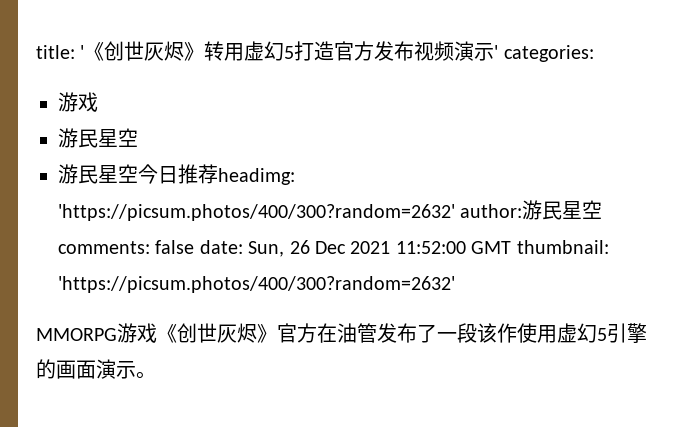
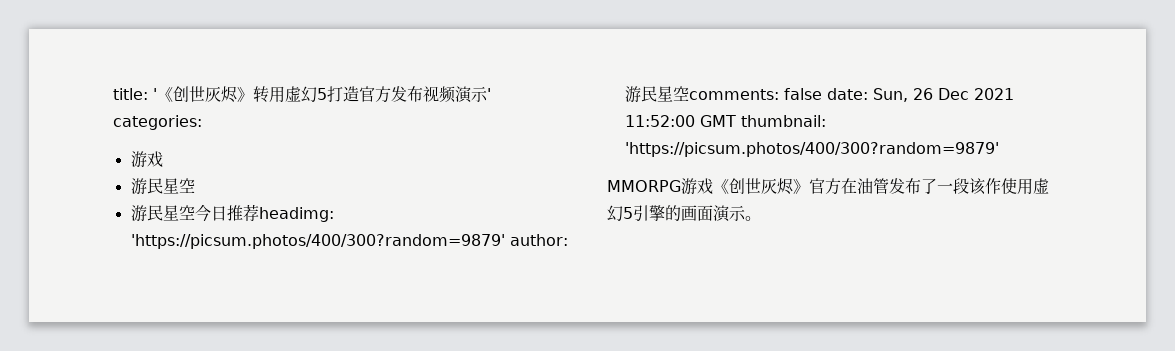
- 游民星空今日推荐headimg: 'https://picsum.photos/400/300?random=2632' author:游民星空comments: false date: Sun, 26 Dec 2021 11:52:00 GMT thumbnail: 'https://picsum.photos/400/300?random=2632'
+ 游民星空今日推荐headimg: 'https://picsum.photos/400/300?random=9879' author:游民星空comments: false date: Sun, 26 Dec 2021 11:52:00 GMT thumbnail: 'https://picsum.photos/400/300?random=9879'

